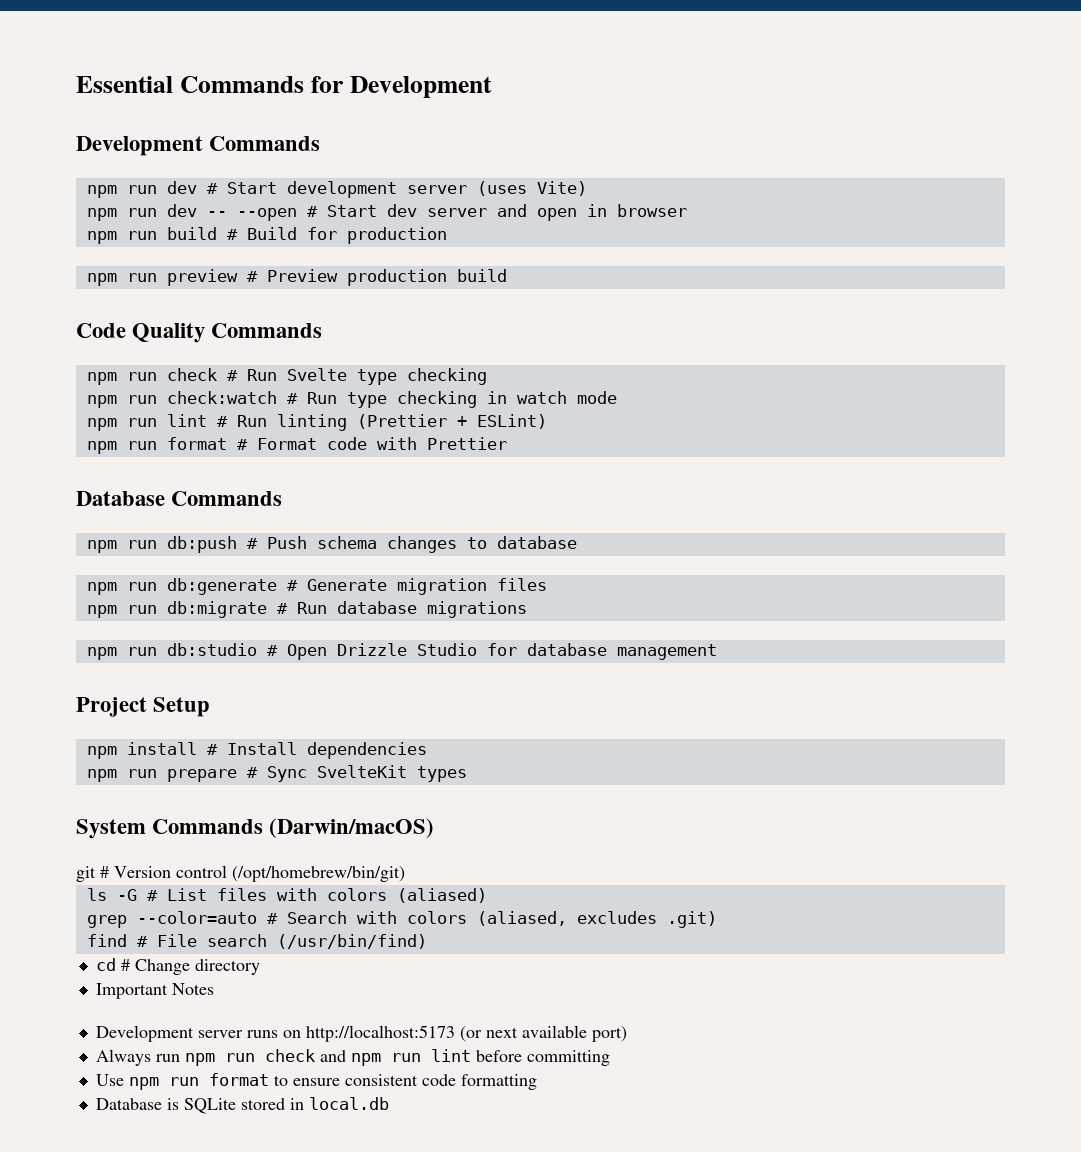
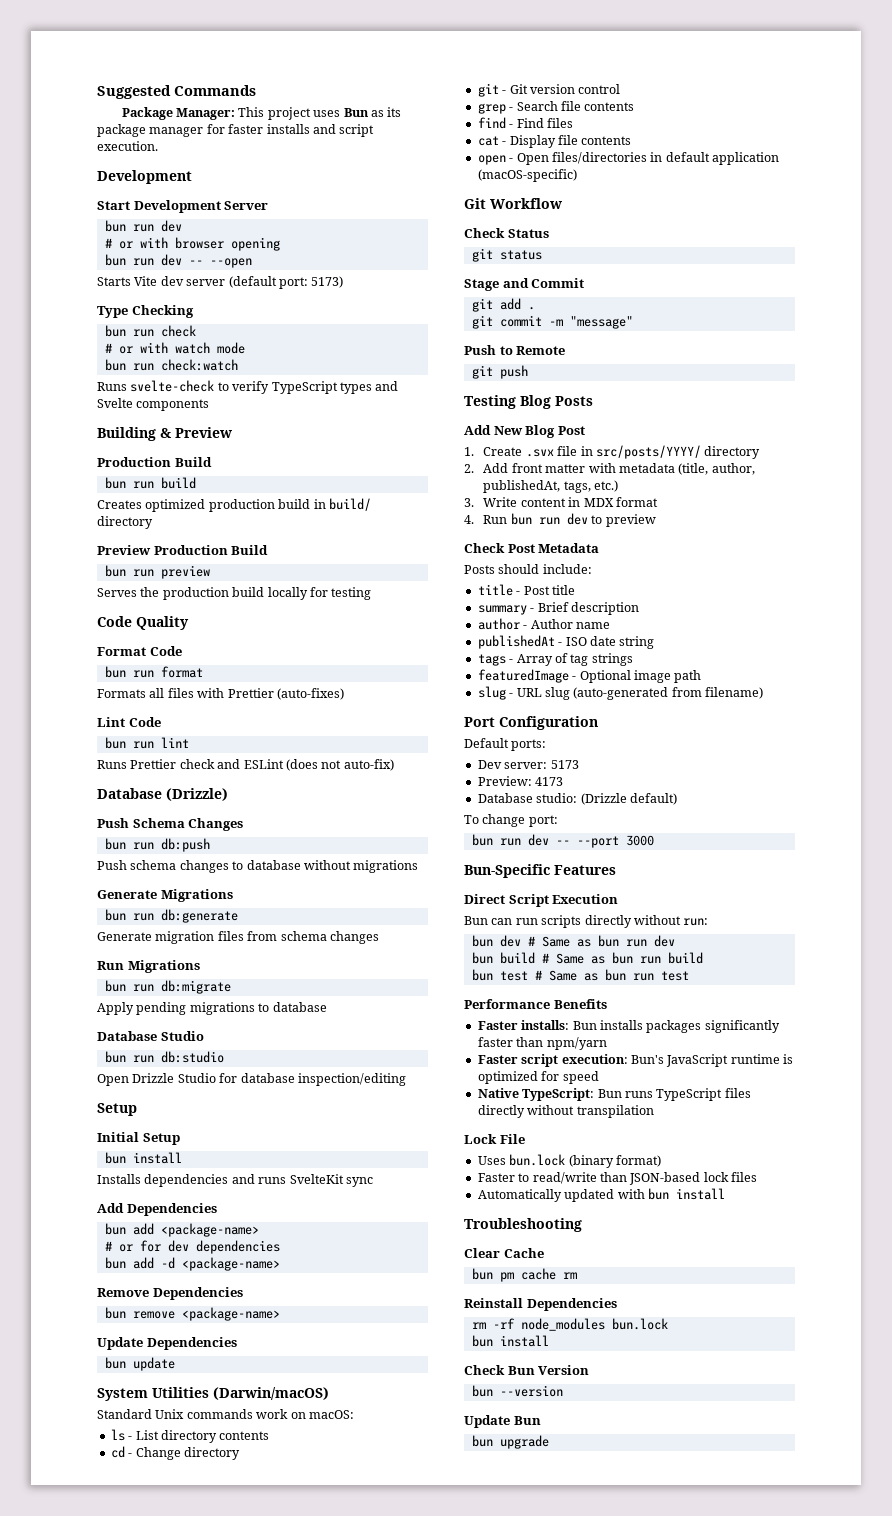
- Essential Commands for Development
- Development Commands
- npm run dev # Start development server (uses Vite)
- npm run dev -- --open # Start dev server and open in browser
- npm run build # Build for production
- npm run preview # Preview production build
+ Suggested Commands
+ Package Manager: This project uses Bun as its package manager for faster installs and script execution.
+ Development
+ Start Development Server
+ bun run dev
+ # or with browser opening
+ bun run dev -- --open
+ Starts Vite dev server (default port: 5173)
+ Type Checking
+ bun run check
+ # or with watch mode
+ bun run check:watch
+ Runs svelte-check to verify TypeScript types and Svelte components
+ Building & Preview
+ Production Build
+ bun run build
+ Creates optimized production build in build/ directory
+ Preview Production Build
+ bun run preview
+ Serves the production build locally for testing
- Code Quality Commands
- npm run check # Run Svelte type checking
- npm run check:watch # Run type checking in watch mode
- npm run lint # Run linting (Prettier + ESLint)
- npm run format # Format code with Prettier
- Database Commands
- npm run db:push # Push schema changes to database
- npm run db:generate # Generate migration files
- npm run db:migrate # Run database migrations
- npm run db:studio # Open Drizzle Studio for database management
- Project Setup
- npm install # Install dependencies
- npm run prepare # Sync SvelteKit types
+ Code Quality
+ Format Code
+ bun run format
+ Formats all files with Prettier (auto-fixes)
+ Lint Code
+ bun run lint
+ Runs Prettier check and ESLint (does not auto-fix)
+ Database (Drizzle)
+ Push Schema Changes
+ bun run db:push
+ Push schema changes to database without migrations
+ Generate Migrations
+ bun run db:generate
+ Generate migration files from schema changes
+ Run Migrations
+ bun run db:migrate
+ Apply pending migrations to database
+ Database Studio
+ bun run db:studio
+ Open Drizzle Studio for database inspection/editing
+ Setup
+ Initial Setup
+ bun install
+ Installs dependencies and runs SvelteKit sync
+ Add Dependencies
+ bun add <package-name>
+ # or for dev dependencies
+ bun add -d <package-name>
+ Remove Dependencies
+ bun remove <package-name>
+ Update Dependencies
+ bun update
- System Commands (Darwin/macOS)
+ System Utilities (Darwin/macOS)
- git # Version control (/opt/homebrew/bin/git)
- ls -G # List files with colors (aliased)
- grep --color=auto # Search with colors (aliased, excludes .git)
- find # File search (/usr/bin/find)
+ Standard Unix commands work on macOS:
+ ls - List directory contents
- cd # Change directory
+ cd - Change directory
- Important Notes
- Development server runs on http://localhost:5173 (or next available port)
- Always run npm run check and npm run lint before committing
- Use npm run format to ensure consistent code formatting
- Database is SQLite stored in local.db
+ git - Git version control
+ grep - Search file contents
+ find - Find files
+ cat - Display file contents
+ open - Open files/directories in default application (macOS-specific)
+ Git Workflow
+ Check Status
+ git status
+ Stage and Commit
+ git add .
+ git commit -m "message"
+ Push to Remote
+ git push
+ Testing Blog Posts
+ Add New Blog Post
+ 1. Create .svx file in src/posts/YYYY/ directory
+ 2. Add front matter with metadata (title, author, publishedAt, tags, etc.)
+ 3. Write content in MDX format
+ 4. Run bun run dev to preview
+ Check Post Metadata
+ Posts should include:
+ title - Post title
+ summary - Brief description
+ author - Author name
+ publishedAt - ISO date string
+ tags - Array of tag strings
+ featuredImage - Optional image path
+ slug - URL slug (auto-generated from filename)
+ Port Configuration
+ Default ports:
+ Dev server: 5173
+ Preview: 4173
+ Database studio: (Drizzle default)
+ To change port:
+ bun run dev -- --port 3000
+ Bun-Specific Features
+ Direct Script Execution
+ Bun can run scripts directly without run:
+ bun dev # Same as bun run dev
+ bun build # Same as bun run build
+ bun test # Same as bun run test
+ Performance Benefits
+ Faster installs: Bun installs packages significantly faster than npm/yarn
+ Faster script execution: Bun's JavaScript runtime is optimized for speed
+ Native TypeScript: Bun runs TypeScript files directly without transpilation
+ Lock File
+ Uses bun.lock (binary format)
+ Faster to read/write than JSON-based lock files
+ Automatically updated with bun install
+ Troubleshooting
+ Clear Cache
+ bun pm cache rm
+ Reinstall Dependencies
+ rm -rf node_modules bun.lock
+ bun install
+ Check Bun Version
+ bun --version
+ Update Bun
+ bun upgrade

